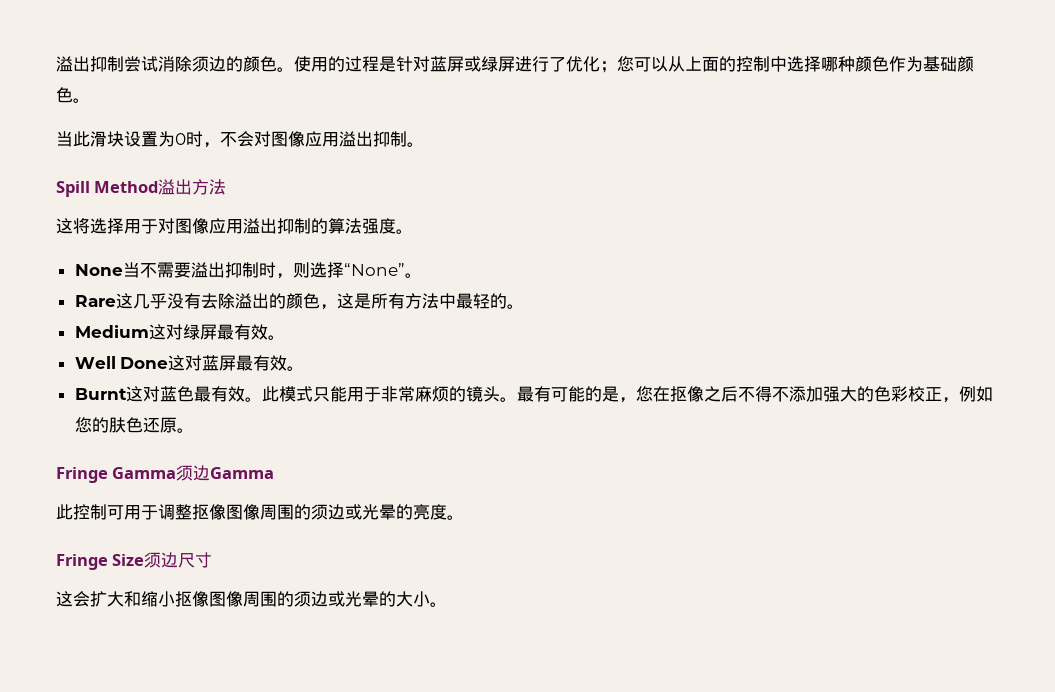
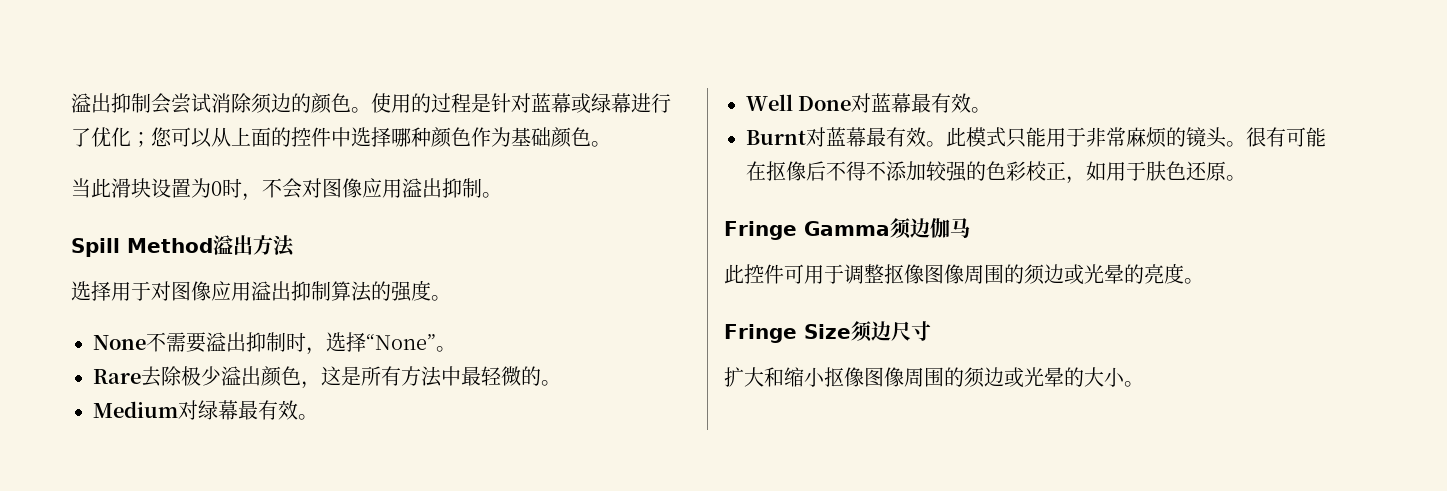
- 溢出抑制尝试消除须边的颜色。
+ 溢出抑制会尝试消除须边的颜色。
- 使用的过程是针对蓝屏或绿屏进行了优化；您可以从上面的控制中选择哪种颜色作为基础颜色。
+ 使用的过程是针对蓝幕或绿幕进行了优化；您可以从上面的控件中选择哪种颜色作为基础颜色。
- 这将选择用于对图像应用溢出抑制的算法强度。
+ 选择用于对图像应用溢出抑制算法的强度。
- None当不需要溢出抑制时，则选择“None”。
+ None不需要溢出抑制时，选择“None”。
- Rare这几乎没有去除溢出的颜色，这是所有方法中最轻的。
+ Rare去除极少溢出颜色，这是所有方法中最轻微的。
- Medium这对绿屏最有效。
+ Medium对绿幕最有效。
- Well Done这对蓝屏最有效。
+ Well Done对蓝幕最有效。
- Burnt这对蓝色最有效。
+ Burnt对蓝幕最有效。
- 最有可能的是，您在抠像之后不得不添加强大的色彩校正，例如您的肤色还原。
+ 很有可能在抠像后不得不添加较强的色彩校正，如用于肤色还原。
- Fringe Gamma须边Gamma
+ Fringe Gamma须边伽马
- 此控制可用于调整抠像图像周围的须边或光晕的亮度。
+ 此控件可用于调整抠像图像周围的须边或光晕的亮度。
- 这会扩大和缩小抠像图像周围的须边或光晕的大小。
+ 扩大和缩小抠像图像周围的须边或光晕的大小。

